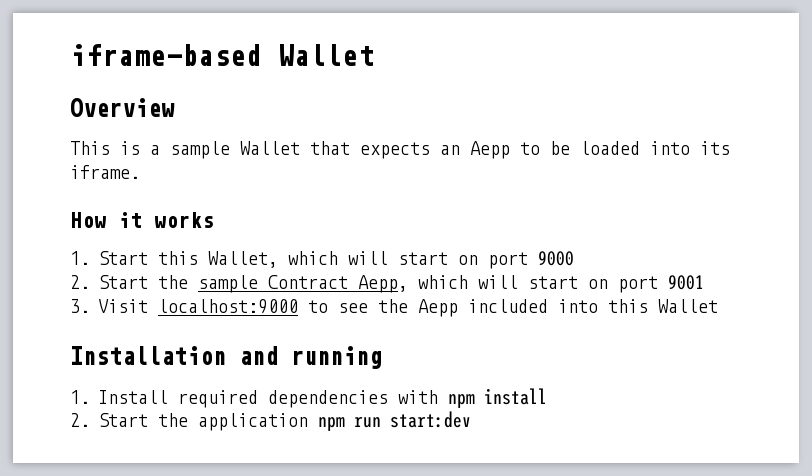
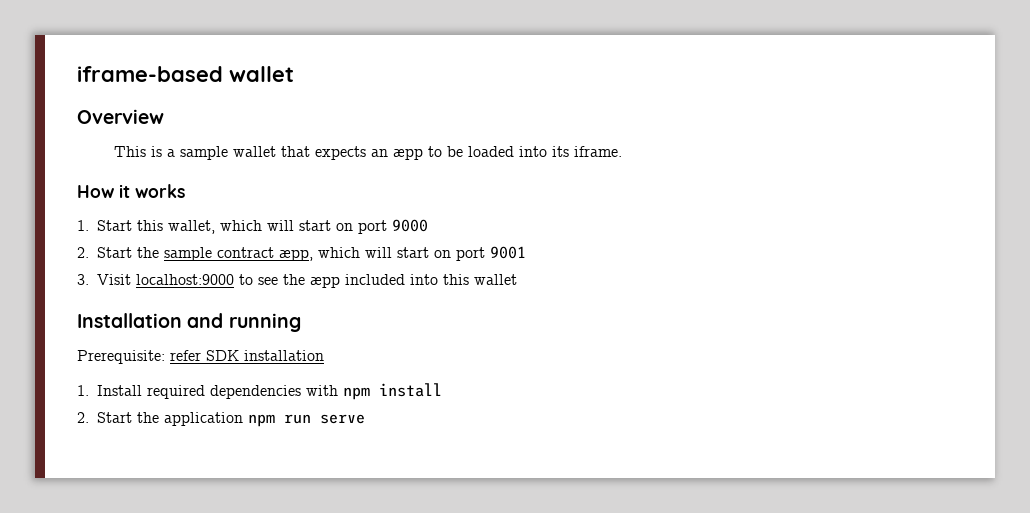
- iframe-based Wallet
+ iframe-based wallet
- This is a sample Wallet that expects an Aepp to be loaded into its iframe.
+ This is a sample wallet that expects an æpp to be loaded into its iframe.
- 1. Start this Wallet, which will start on port 9000
+ 1. Start this wallet, which will start on port 9000
- 2. Start the sample Contract Aepp, which will start on port 9001
+ 2. Start the sample contract æpp, which will start on port 9001
- 3. Visit localhost:9000 to see the Aepp included into this Wallet
+ 3. Visit localhost:9000 to see the æpp included into this wallet
+ Prerequisite: refer SDK installation
- 2. Start the application npm run start:dev
+ 2. Start the application npm run serve

